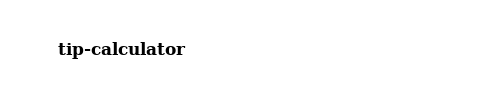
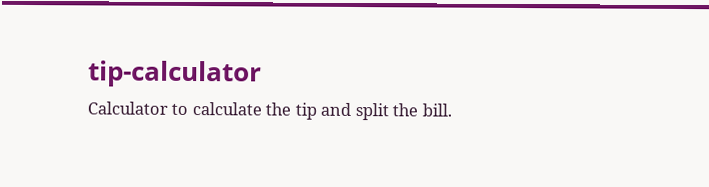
+ Calculator to calculate the tip and split the bill.

